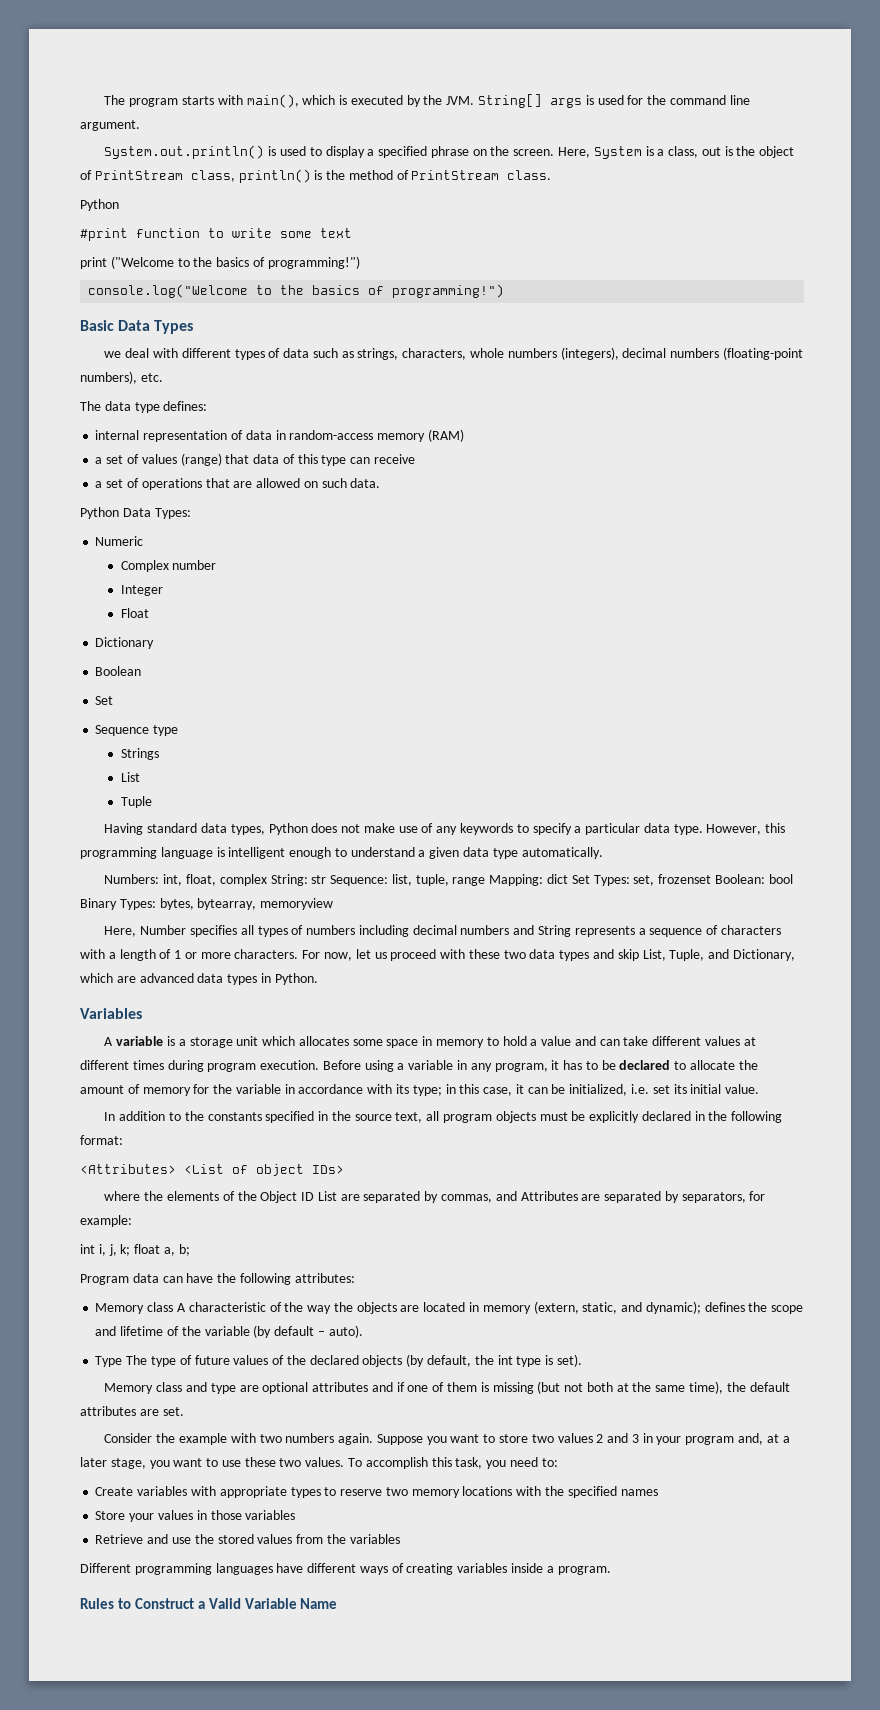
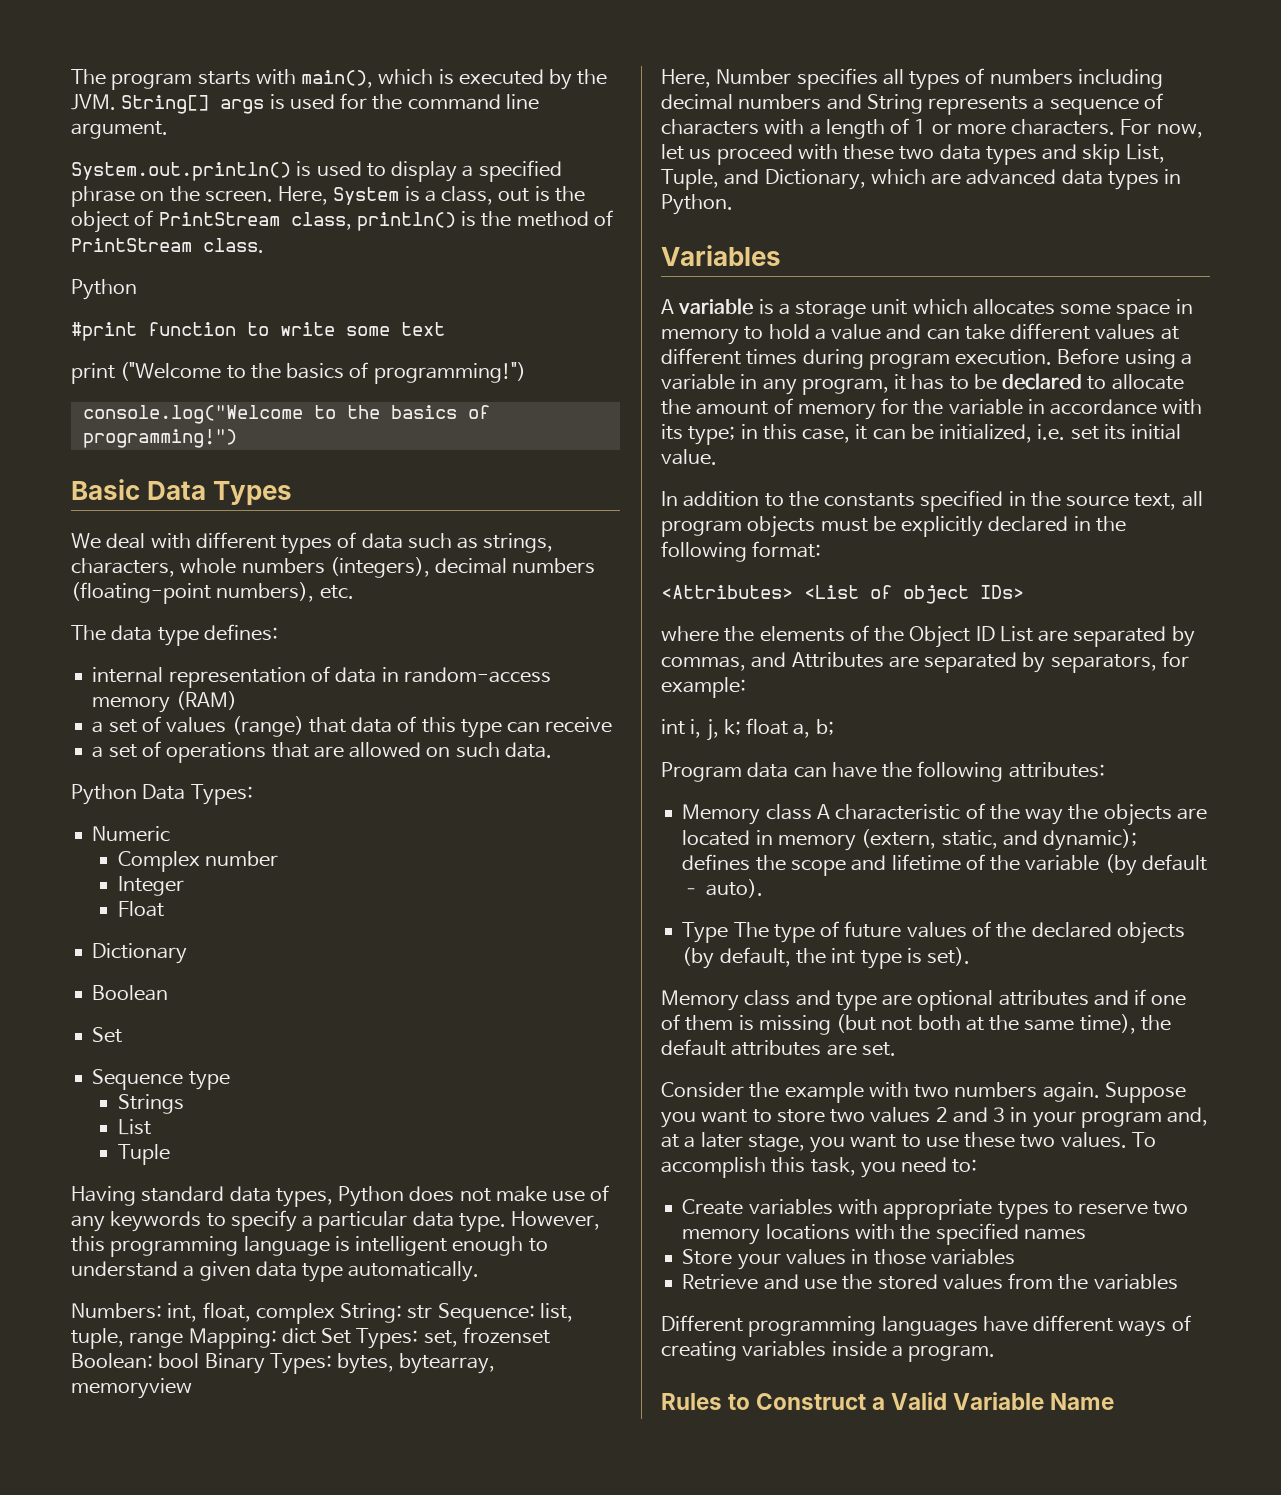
- we deal with different types of data such as strings, characters, whole numbers (integers), decimal numbers (floating-point numbers), etc.
+ We deal with different types of data such as strings, characters, whole numbers (integers), decimal numbers (floating-point numbers), etc.

